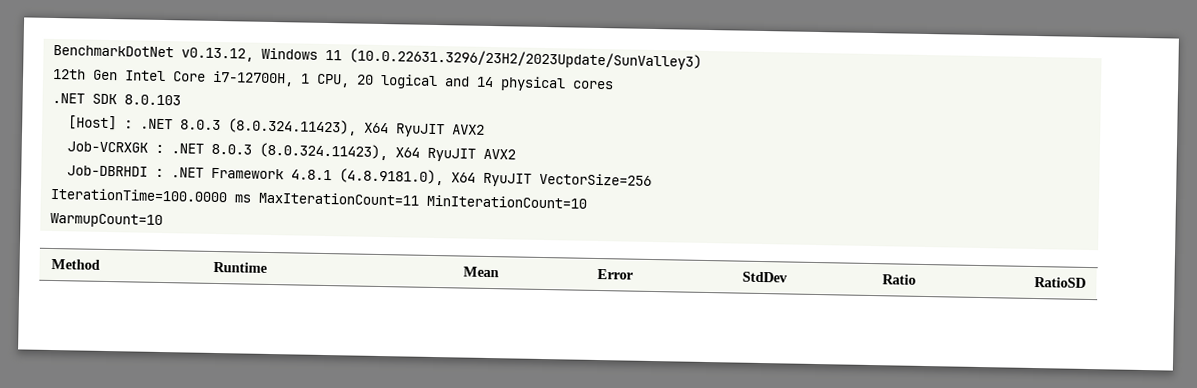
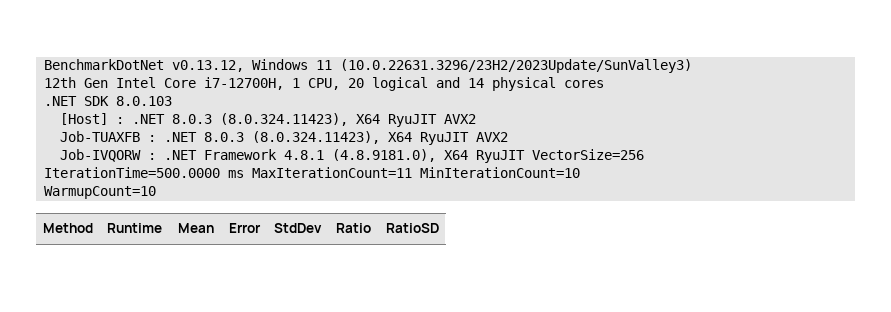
- Job-VCRXGK : .NET 8.0.3 (8.0.324.11423), X64 RyuJIT AVX2
- Job-DBRHDI : .NET Framework 4.8.1 (4.8.9181.0), X64 RyuJIT VectorSize=256
+ Job-TUAXFB : .NET 8.0.3 (8.0.324.11423), X64 RyuJIT AVX2
+ Job-IVQORW : .NET Framework 4.8.1 (4.8.9181.0), X64 RyuJIT VectorSize=256
- IterationTime=100.0000 ms MaxIterationCount=11 MinIterationCount=10
+ IterationTime=500.0000 ms MaxIterationCount=11 MinIterationCount=10

